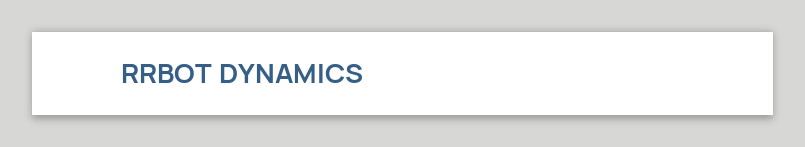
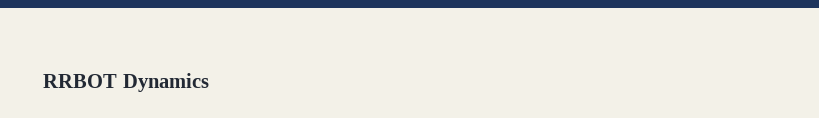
- RRBOT DYNAMICS
+ RRBOT Dynamics

